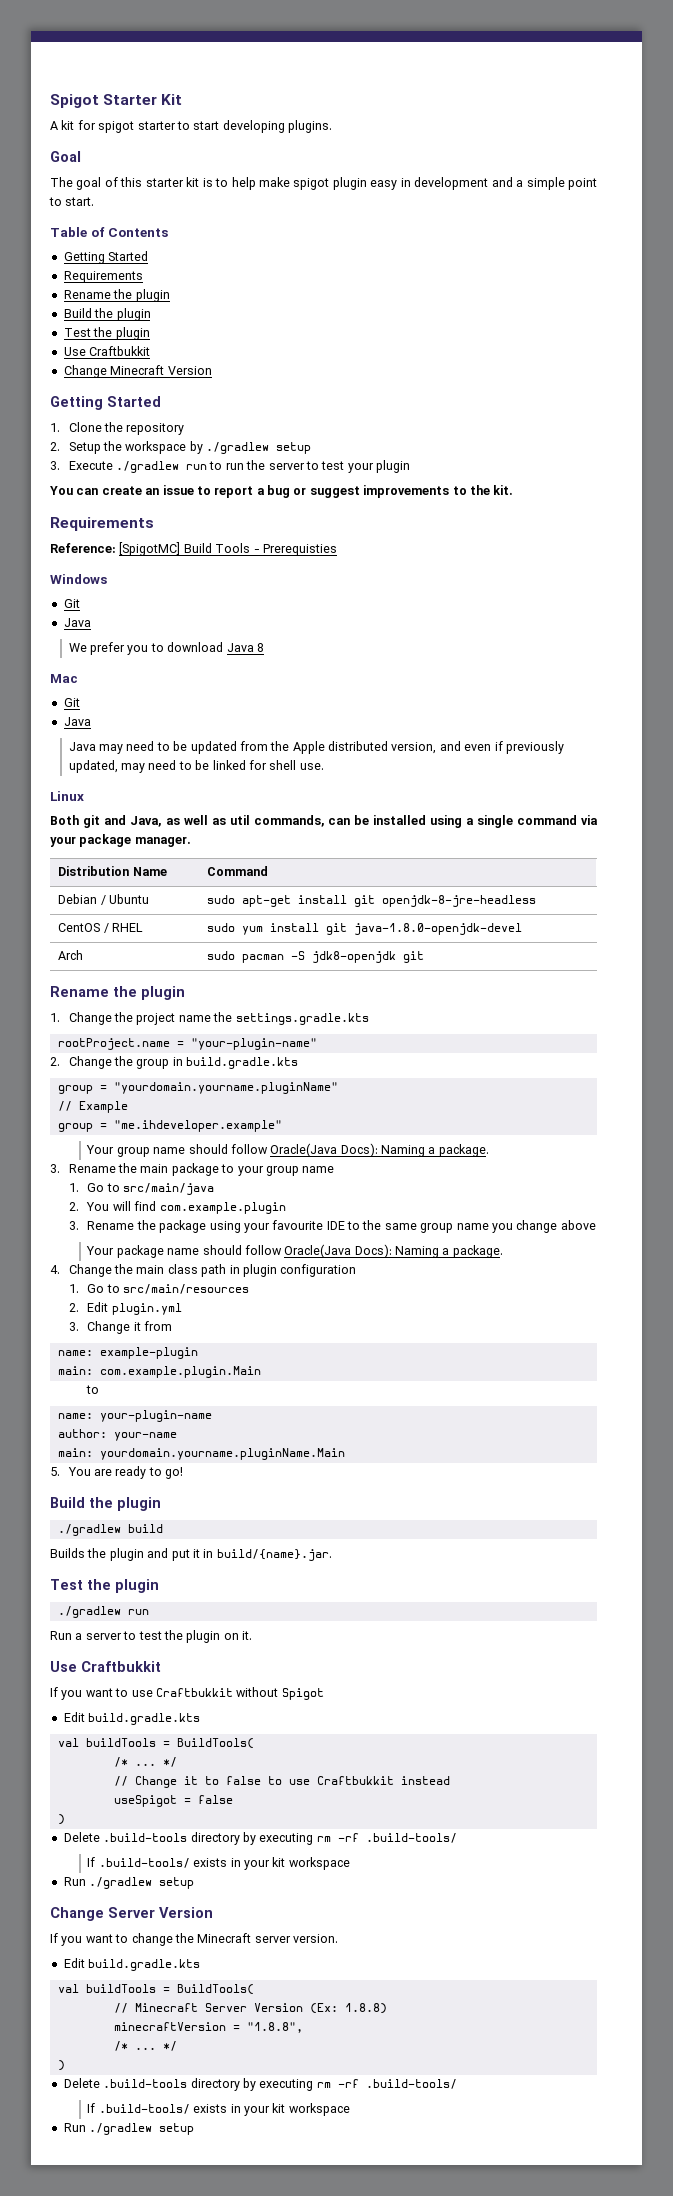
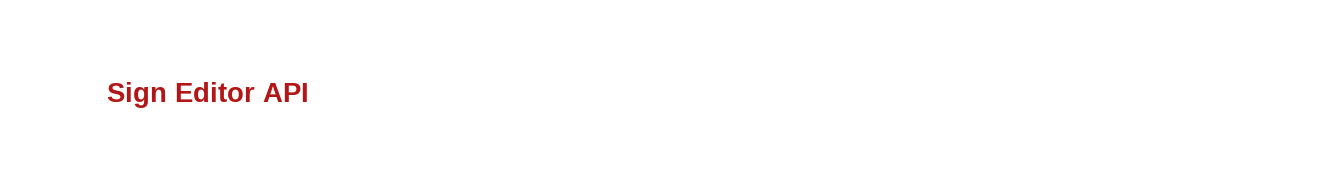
- Spigot Starter Kit
- A kit for spigot starter to start developing plugins.
- Goal
- The goal of this starter kit is to help make spigot plugin easy in development and a simple point to start.
- Table of Contents
- Getting Started
- Requirements
- Rename the plugin
- Build the plugin
- Test the plugin
- Use Craftbukkit
- Change Minecraft Version
- Getting Started
- 1. Clone the repository
- 2. Setup the workspace by ./gradlew setup
- 3. Execute ./gradlew run to run the server to test your plugin
- You can create an issue to report a bug or suggest improvements to the kit.
- Requirements
- Reference: [SpigotMC] Build Tools - Prerequisties
- Windows
- Git
- Java
- We prefer you to download Java 8
- Mac
- Git
- Java
- Java may need to be updated from the Apple distributed version, and even if previously updated, may need to be linked for shell use.
- Linux
- Both git and Java, as well as util commands, can be installed using a single command via your package manager.
- Distribution Name | Command
- Debian / Ubuntu | sudo apt-get install git openjdk-8-jre-headless
- CentOS / RHEL | sudo yum install git java-1.8.0-openjdk-devel
- Arch | sudo pacman -S jdk8-openjdk git
- Rename the plugin
- 1. Change the project name the settings.gradle.kts
- rootProject.name = "your-plugin-name"
- 2. Change the group in build.gradle.kts
- group = "yourdomain.yourname.pluginName"
- // Example
- group = "me.ihdeveloper.example"
- Your group name should follow Oracle(Java Docs): Naming a package.
- 3. Rename the main package to your group name
- 1. Go to src/main/java
- 2. You will find com.example.plugin
- 3. Rename the package using your favourite IDE to the same group name you change above
- Your package name should follow Oracle(Java Docs): Naming a package.
- 4. Change the main class path in plugin configuration
- 1. Go to src/main/resources
- 2. Edit plugin.yml
- 3. Change it from
- name: example-plugin
- main: com.example.plugin.Main
- to
- name: your-plugin-name
- author: your-name
- main: yourdomain.yourname.pluginName.Main
- 5. You are ready to go!
- Build the plugin
- ./gradlew build
- Builds the plugin and put it in build/{name}.jar.
- Test the plugin
- ./gradlew run
- Run a server to test the plugin on it.
- Use Craftbukkit
- If you want to use Craftbukkit without Spigot
- Edit build.gradle.kts
- val buildTools = BuildTools(
- /* ... */
- // Change it to false to use Craftbukkit instead
- useSpigot = false
- )
- Delete .build-tools directory by executing rm -rf .build-tools/
- If .build-tools/ exists in your kit workspace
- Run ./gradlew setup
- Change Server Version
- If you want to change the Minecraft server version.
- Edit build.gradle.kts
- val buildTools = BuildTools(
- // Minecraft Server Version (Ex: 1.8.8)
- minecraftVersion = "1.8.8",
- /* ... */
- )
- Delete .build-tools directory by executing rm -rf .build-tools/
- If .build-tools/ exists in your kit workspace
- Run ./gradlew setup
+ Sign Editor API

